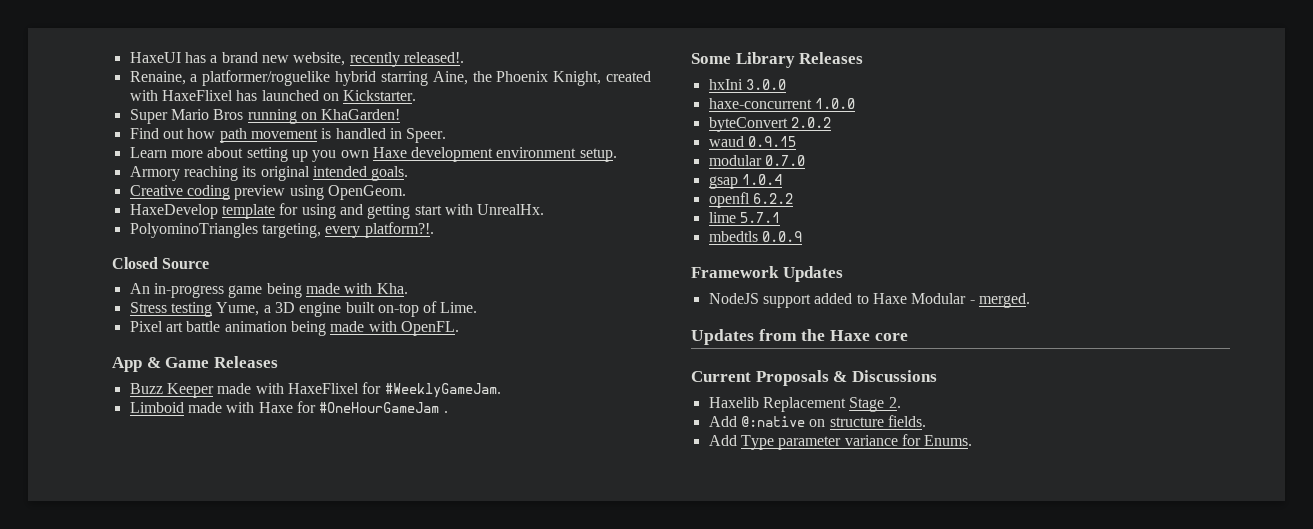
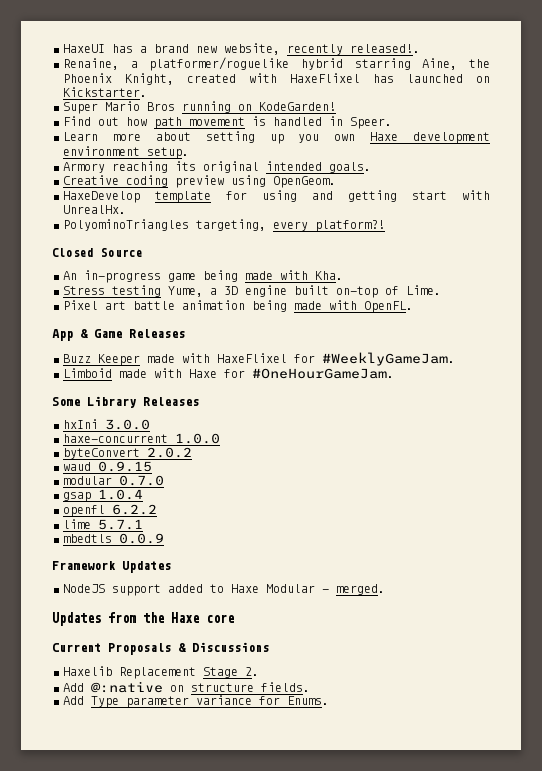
- Super Mario Bros running on KhaGarden!
+ Super Mario Bros running on KodeGarden!
- PolyominoTriangles targeting, every platform?!.
+ PolyominoTriangles targeting, every platform?!
- Limboid made with Haxe for #OneHourGameJam .
+ Limboid made with Haxe for #OneHourGameJam.

